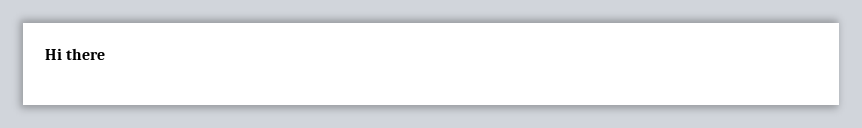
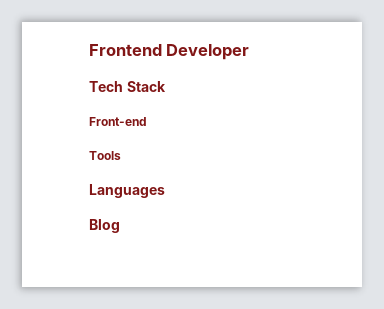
- Hi there
+ Frontend Developer
+ Tech Stack
+ Front-end
+ Tools
+ Languages
+ Blog

